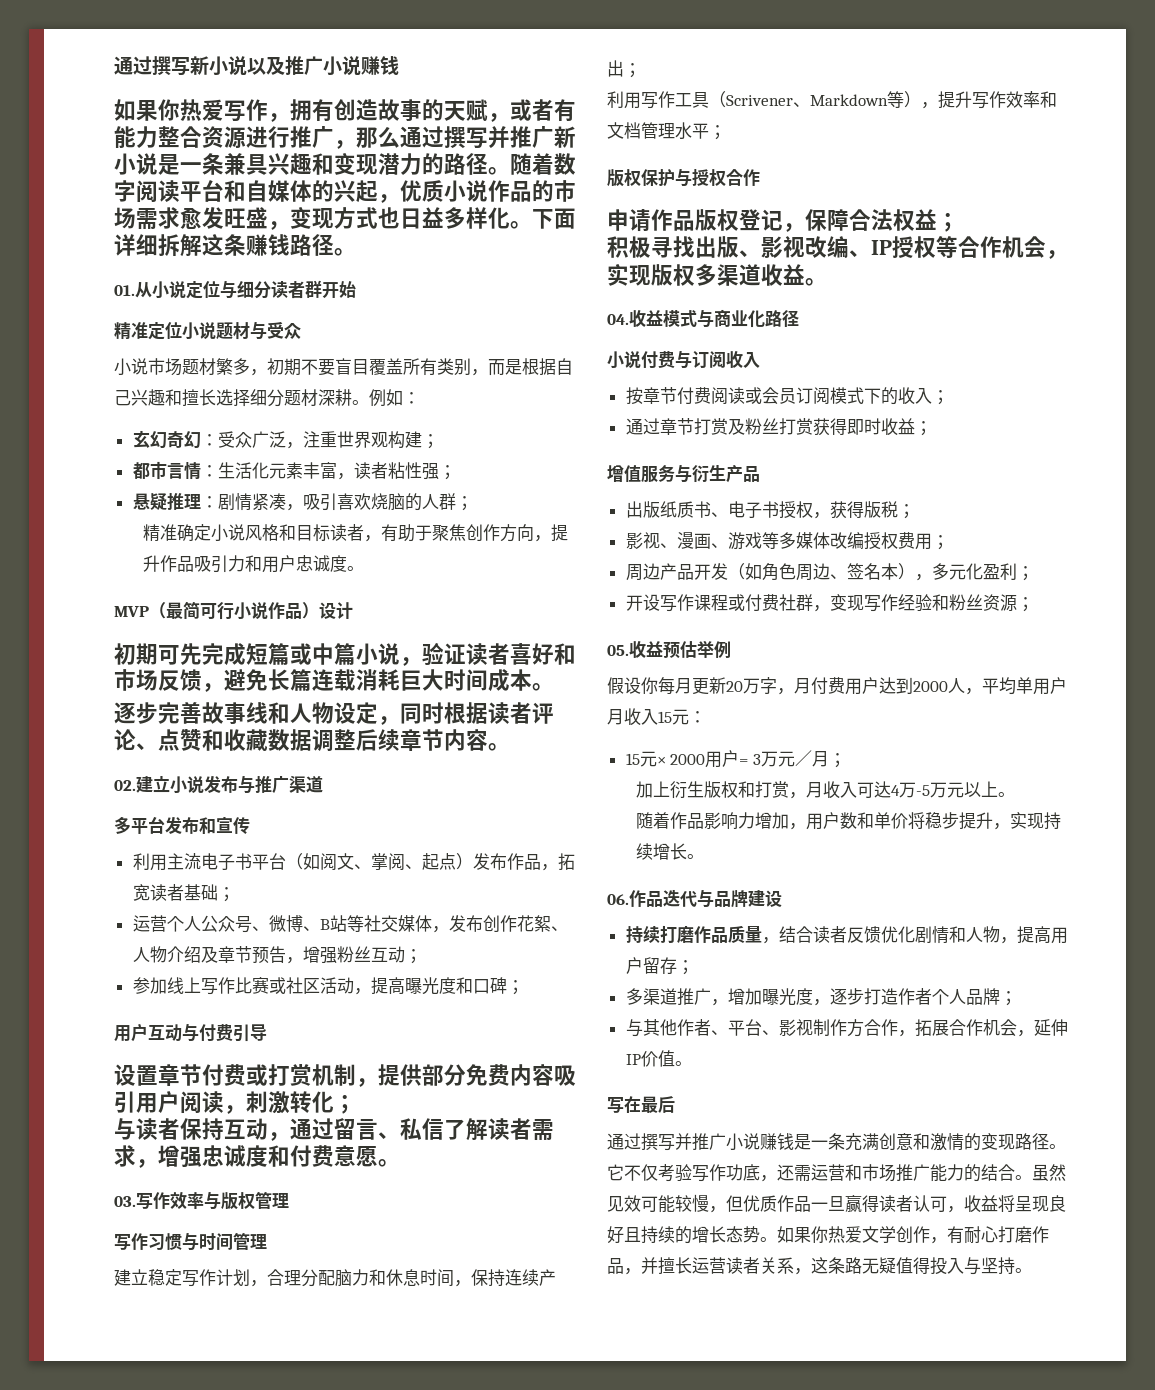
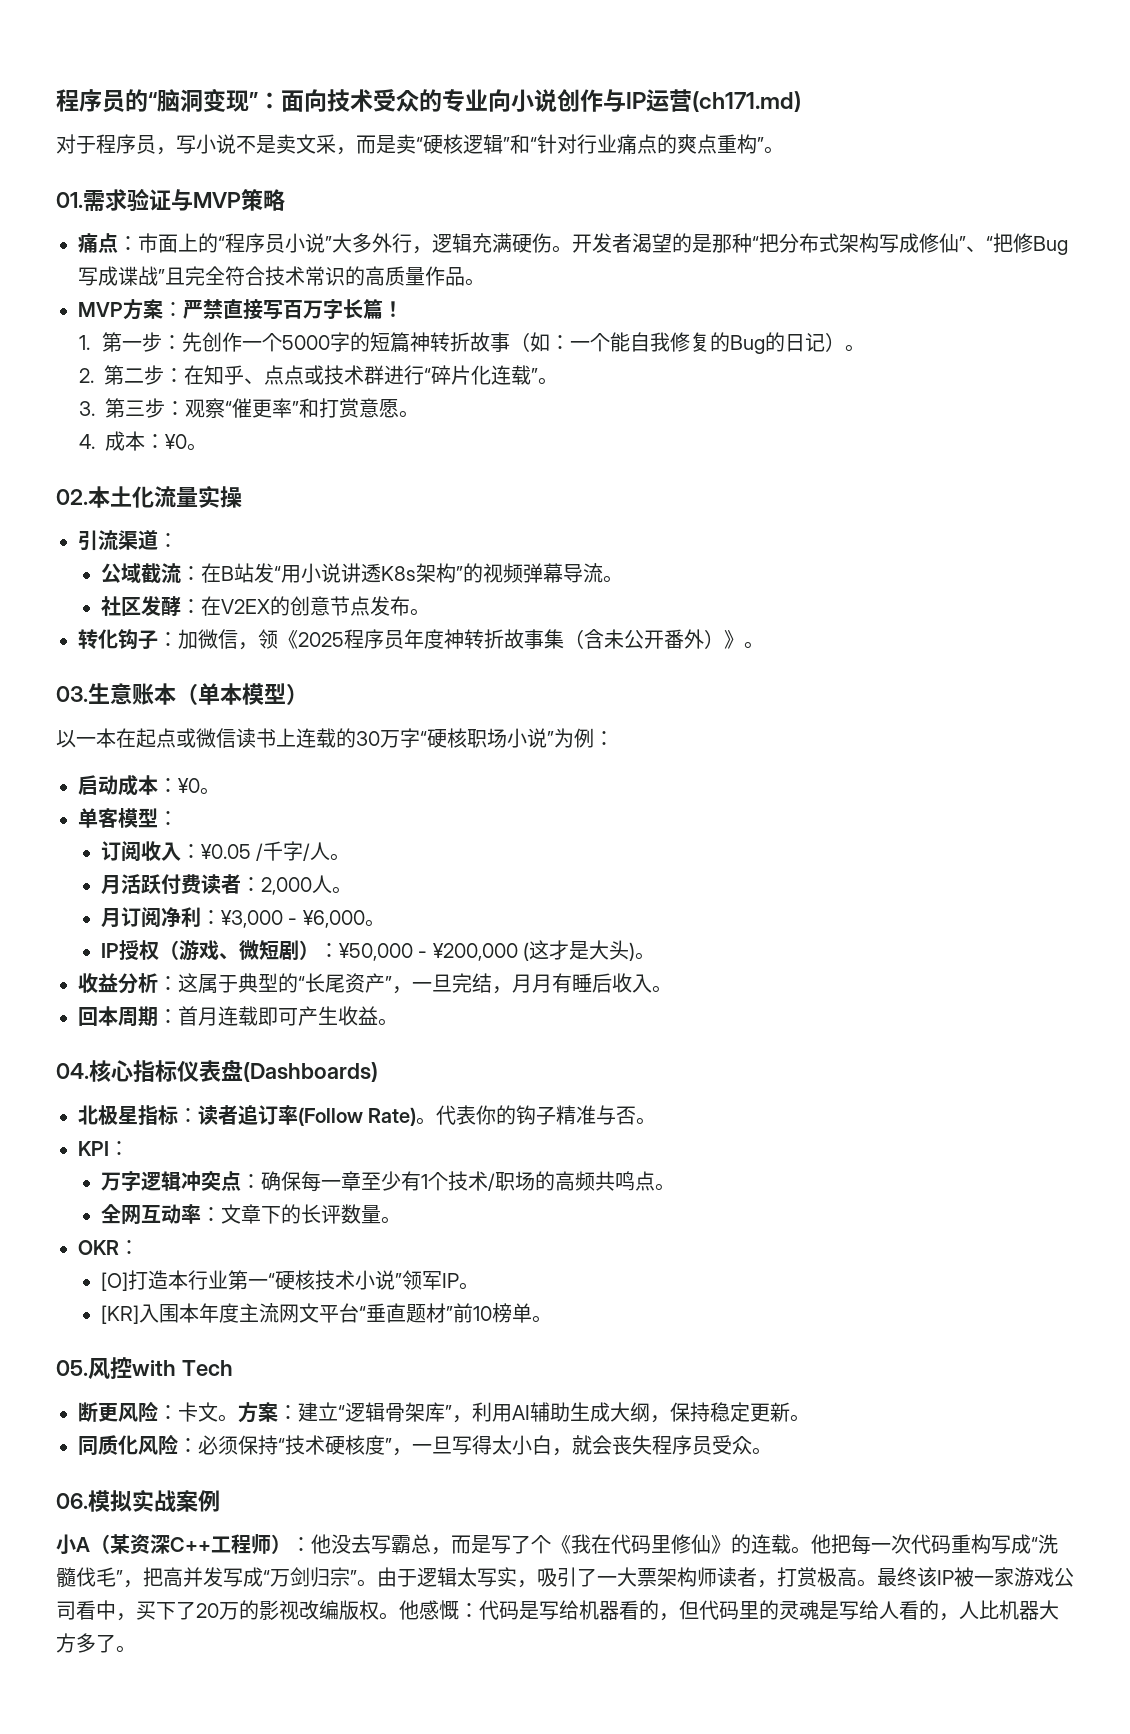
- 通过撰写新小说以及推广小说赚钱
- 如果你热爱写作，拥有创造故事的天赋，或者有能力整合资源进行推广，那么通过撰写并推广新小说是一条兼具兴趣和变现潜力的路径。随着数字阅读平台和自媒体的兴起，优质小说作品的市场需求愈发旺盛，变现方式也日益多样化。下面详细拆解这条赚钱路径。
- 01.从小说定位与细分读者群开始
- 精准定位小说题材与受众
- 小说市场题材繁多，初期不要盲目覆盖所有类别，而是根据自己兴趣和擅长选择细分题材深耕。例如：
- 玄幻奇幻：受众广泛，注重世界观构建；
- 都市言情：生活化元素丰富，读者粘性强；
- 悬疑推理：剧情紧凑，吸引喜欢烧脑的人群；
- 精准确定小说风格和目标读者，有助于聚焦创作方向，提升作品吸引力和用户忠诚度。
- MVP（最简可行小说作品）设计
- 初期可先完成短篇或中篇小说，验证读者喜好和市场反馈，避免长篇连载消耗巨大时间成本。
- 逐步完善故事线和人物设定，同时根据读者评论、点赞和收藏数据调整后续章节内容。
- 02.建立小说发布与推广渠道
- 多平台发布和宣传
- 利用主流电子书平台（如阅文、掌阅、起点）发布作品，拓宽读者基础；
- 运营个人公众号、微博、B站等社交媒体，发布创作花絮、人物介绍及章节预告，增强粉丝互动；
- 参加线上写作比赛或社区活动，提高曝光度和口碑；
- 用户互动与付费引导
- 设置章节付费或打赏机制，提供部分免费内容吸引用户阅读，刺激转化；
- 与读者保持互动，通过留言、私信了解读者需求，增强忠诚度和付费意愿。
- 03.写作效率与版权管理
- 写作习惯与时间管理
- 建立稳定写作计划，合理分配脑力和休息时间，保持连续产出；
- 利用写作工具（Scrivener、Markdown等），提升写作效率和文档管理水平；
- 版权保护与授权合作
- 申请作品版权登记，保障合法权益；
- 积极寻找出版、影视改编、IP授权等合作机会，实现版权多渠道收益。
- 04.收益模式与商业化路径
- 小说付费与订阅收入
- 按章节付费阅读或会员订阅模式下的收入；
- 通过章节打赏及粉丝打赏获得即时收益；
- 增值服务与衍生产品
- 出版纸质书、电子书授权，获得版税；
- 影视、漫画、游戏等多媒体改编授权费用；
- 周边产品开发（如角色周边、签名本），多元化盈利；
- 开设写作课程或付费社群，变现写作经验和粉丝资源；
- 05.收益预估举例
- 假设你每月更新20万字，月付费用户达到2000人，平均单用户月收入15元：
- 15元× 2000用户= 3万元／月；
- 加上衍生版权和打赏，月收入可达4万-5万元以上。
- 随着作品影响力增加，用户数和单价将稳步提升，实现持续增长。
- 06.作品迭代与品牌建设
- 持续打磨作品质量，结合读者反馈优化剧情和人物，提高用户留存；
- 多渠道推广，增加曝光度，逐步打造作者个人品牌；
- 与其他作者、平台、影视制作方合作，拓展合作机会，延伸IP价值。
- 写在最后
- 通过撰写并推广小说赚钱是一条充满创意和激情的变现路径。它不仅考验写作功底，还需运营和市场推广能力的结合。虽然见效可能较慢，但优质作品一旦赢得读者认可，收益将呈现良好且持续的增长态势。如果你热爱文学创作，有耐心打磨作品，并擅长运营读者关系，这条路无疑值得投入与坚持。
+ 程序员的“脑洞变现”：面向技术受众的专业向小说创作与IP运营(ch171.md)
+ 对于程序员，写小说不是卖文采，而是卖“硬核逻辑”和“针对行业痛点的爽点重构”。
+ 01.需求验证与MVP策略
+ 痛点：市面上的“程序员小说”大多外行，逻辑充满硬伤。开发者渴望的是那种“把分布式架构写成修仙”、“把修Bug写成谍战”且完全符合技术常识的高质量作品。
+ MVP方案：严禁直接写百万字长篇！
+ 1.第一步：先创作一个5000字的短篇神转折故事（如：一个能自我修复的Bug的日记）。
+ 2.第二步：在知乎、点点或技术群进行“碎片化连载”。
+ 3.第三步：观察“催更率”和打赏意愿。
+ 4.成本：¥0。
+ 02.本土化流量实操
+ 引流渠道：
+ 公域截流：在B站发“用小说讲透K8s架构”的视频弹幕导流。
+ 社区发酵：在V2EX的创意节点发布。
+ 转化钩子：加微信，领《2025程序员年度神转折故事集（含未公开番外）》。
+ 03.生意账本（单本模型）
+ 以一本在起点或微信读书上连载的30万字“硬核职场小说”为例：
+ 启动成本：¥0。
+ 单客模型：
+ 订阅收入：¥0.05 /千字/人。
+ 月活跃付费读者：2,000人。
+ 月订阅净利：¥3,000 - ¥6,000。
+ IP授权（游戏、微短剧）：¥50,000 - ¥200,000 (这才是大头)。
+ 收益分析：这属于典型的“长尾资产”，一旦完结，月月有睡后收入。
+ 回本周期：首月连载即可产生收益。
+ 04.核心指标仪表盘(Dashboards)
+ 北极星指标：读者追订率(Follow Rate)。代表你的钩子精准与否。
+ KPI：
+ 万字逻辑冲突点：确保每一章至少有1个技术/职场的高频共鸣点。
+ 全网互动率：文章下的长评数量。
+ OKR：
+ [O]打造本行业第一“硬核技术小说”领军IP。
+ [KR]入围本年度主流网文平台“垂直题材”前10榜单。
+ 05.风控with Tech
+ 断更风险：卡文。方案：建立“逻辑骨架库”，利用AI辅助生成大纲，保持稳定更新。
+ 同质化风险：必须保持“技术硬核度”，一旦写得太小白，就会丧失程序员受众。
+ 06.模拟实战案例
+ 小A（某资深C++工程师）：他没去写霸总，而是写了个《我在代码里修仙》的连载。他把每一次代码重构写成“洗髓伐毛”，把高并发写成“万剑归宗”。由于逻辑太写实，吸引了一大票架构师读者，打赏极高。最终该IP被一家游戏公司看中，买下了20万的影视改编版权。他感慨：代码是写给机器看的，但代码里的灵魂是写给人看的，人比机器大方多了。

